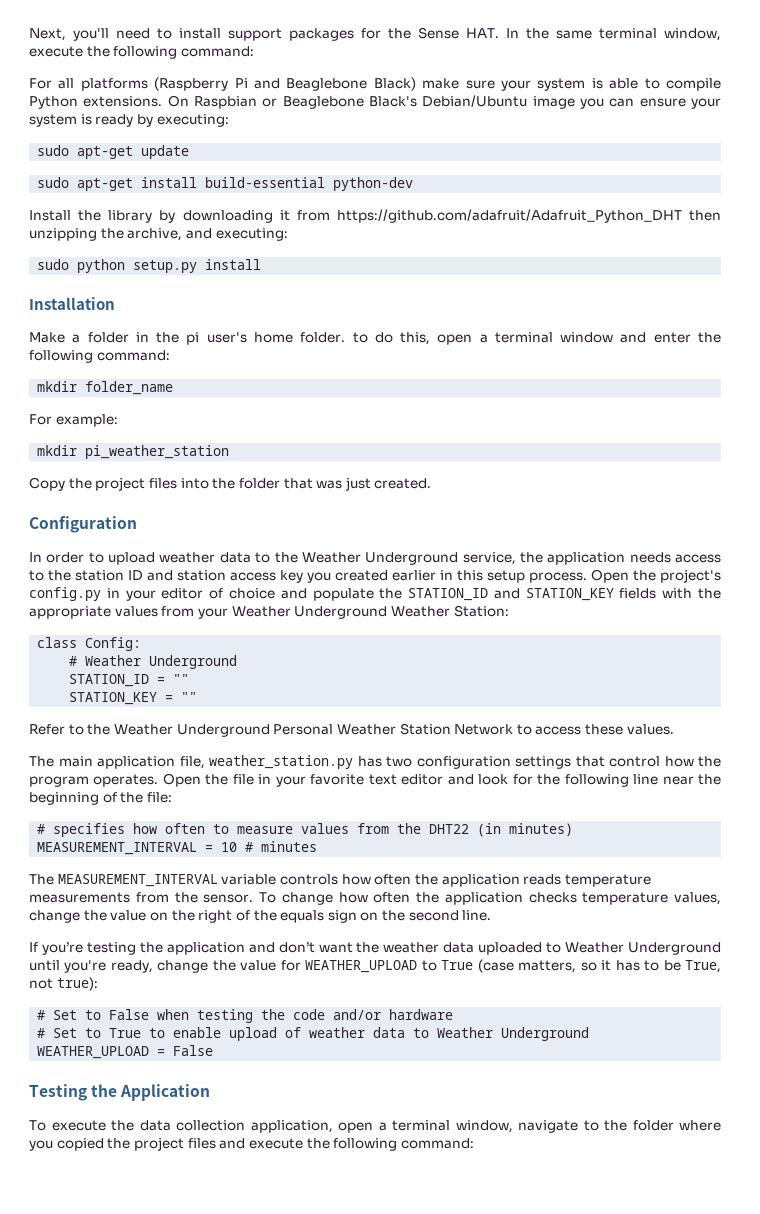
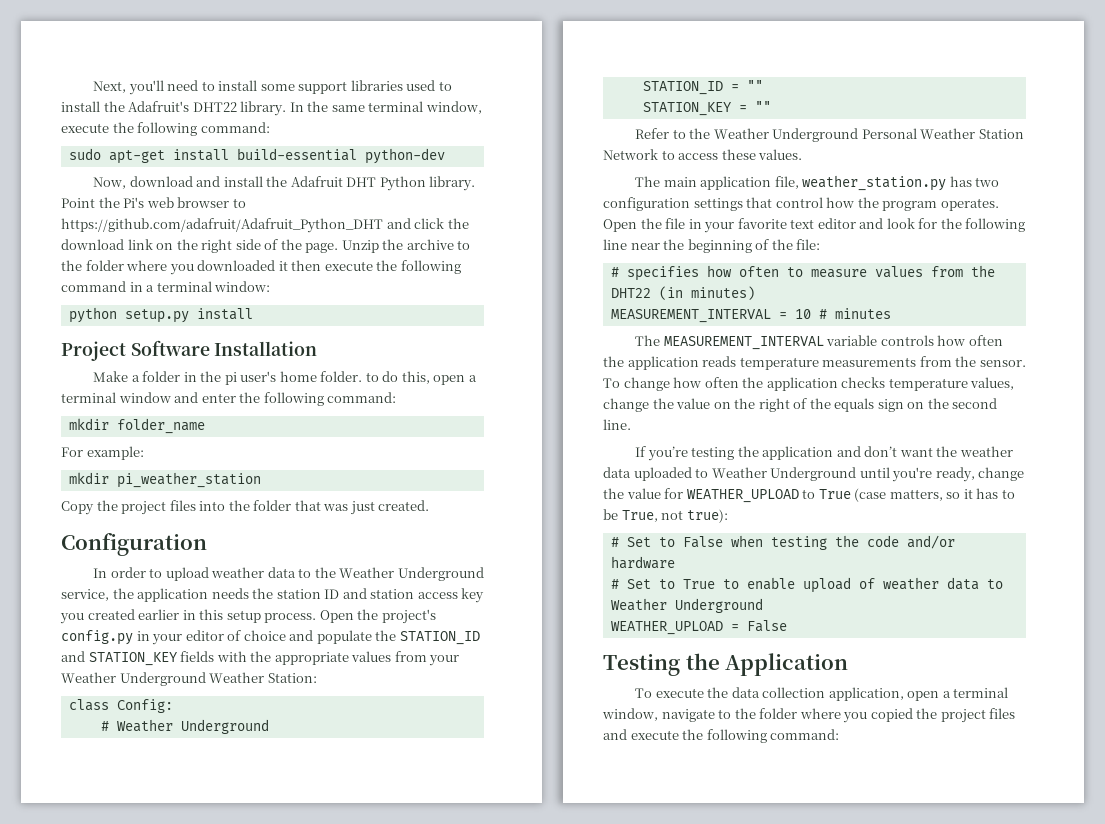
- Next, you'll need to install support packages for the Sense HAT. In the same terminal window, execute the following command:
+ Next, you'll need to install some support libraries used to install the Adafruit's DHT22 library. In the same terminal window, execute the following command:
- For all platforms (Raspberry Pi and Beaglebone Black) make sure your system is able to compile Python extensions. On Raspbian or Beaglebone Black's Debian/Ubuntu image you can ensure your system is ready by executing:
- sudo apt-get update
- Install the library by downloading it from https://github.com/adafruit/Adafruit_Python_DHT then unzipping the archive, and executing:
- sudo python setup.py install
+ Now, download and install the Adafruit DHT Python library. Point the Pi's web browser to https://github.com/adafruit/Adafruit_Python_DHT and click the download link on the right side of the page. Unzip the archive to the folder where you downloaded it then execute the following command in a terminal window:
+ python setup.py install
- Installation
+ Project Software Installation
- In order to upload weather data to the Weather Underground service, the application needs access to the station ID and station access key you created earlier in this setup process.
+ In order to upload weather data to the Weather Underground service, the application needs the station ID and station access key you created earlier in this setup process.

